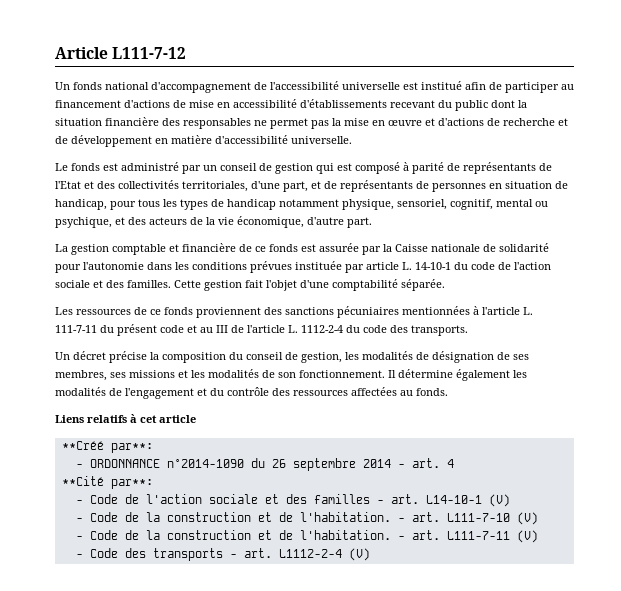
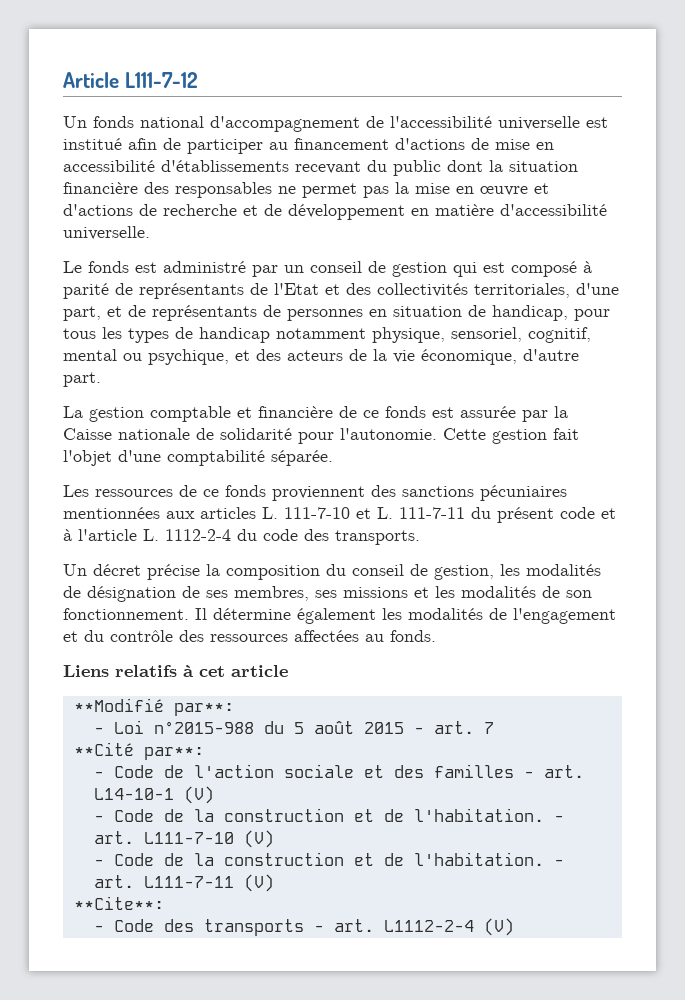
- La gestion comptable et financière de ce fonds est assurée par la Caisse nationale de solidarité pour l'autonomie dans les conditions prévues instituée par article L. 14-10-1 du code de l'action sociale et des familles.
+ La gestion comptable et financière de ce fonds est assurée par la Caisse nationale de solidarité pour l'autonomie.
- Les ressources de ce fonds proviennent des sanctions pécuniaires mentionnées à l'article L. 111-7-11 du présent code et au III de l'article L. 1112-2-4 du code des transports.
+ Les ressources de ce fonds proviennent des sanctions pécuniaires mentionnées aux articles L. 111-7-10 et L. 111-7-11 du présent code et à l'article L. 1112-2-4 du code des transports.
- **Créé par**:
- - ORDONNANCE n°2014-1090 du 26 septembre 2014 - art. 4
+ **Modifié par**:
+ - Loi n°2015-988 du 5 août 2015 - art. 7
+ **Cite**:

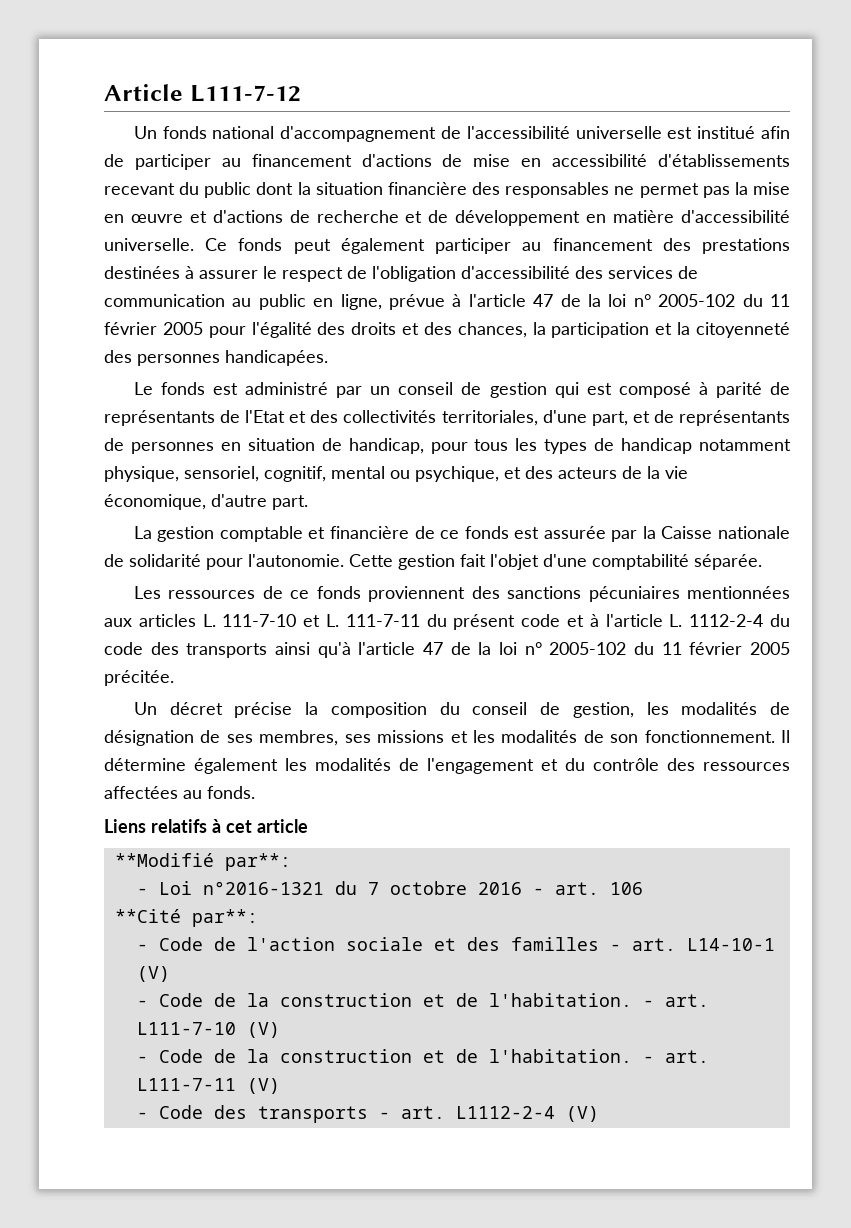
+ Ce fonds peut également participer au financement des prestations destinées à assurer le respect de l'obligation d'accessibilité des services de communication au public en ligne, prévue à l'article 47 de la loi n° 2005-102 du 11 février 2005 pour l'égalité des droits et des chances, la participation et la citoyenneté des personnes handicapées.
- Les ressources de ce fonds proviennent des sanctions pécuniaires mentionnées aux articles L. 111-7-10 et L. 111-7-11 du présent code et à l'article L. 1112-2-4 du code des transports.
+ Les ressources de ce fonds proviennent des sanctions pécuniaires mentionnées aux articles L. 111-7-10 et L. 111-7-11 du présent code et à l'article L. 1112-2-4 du code des transports ainsi qu'à l'article 47 de la loi n° 2005-102 du 11 février 2005 précitée.
- - Loi n°2015-988 du 5 août 2015 - art. 7
+ - Loi n°2016-1321 du 7 octobre 2016 - art. 106
- **Cite**:

